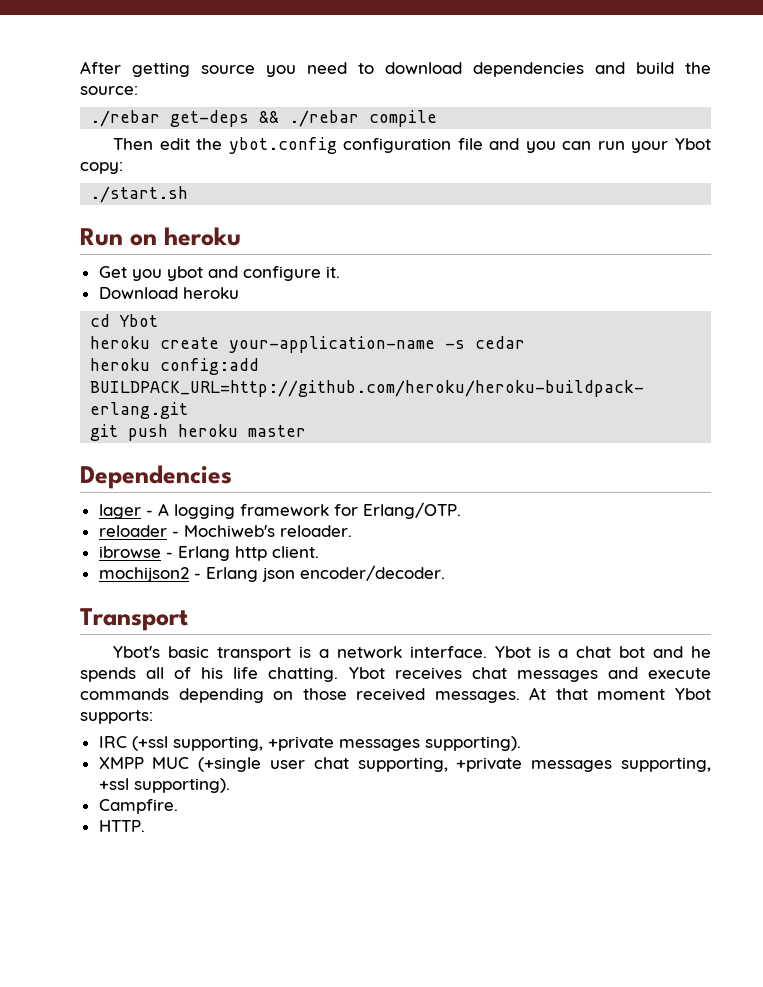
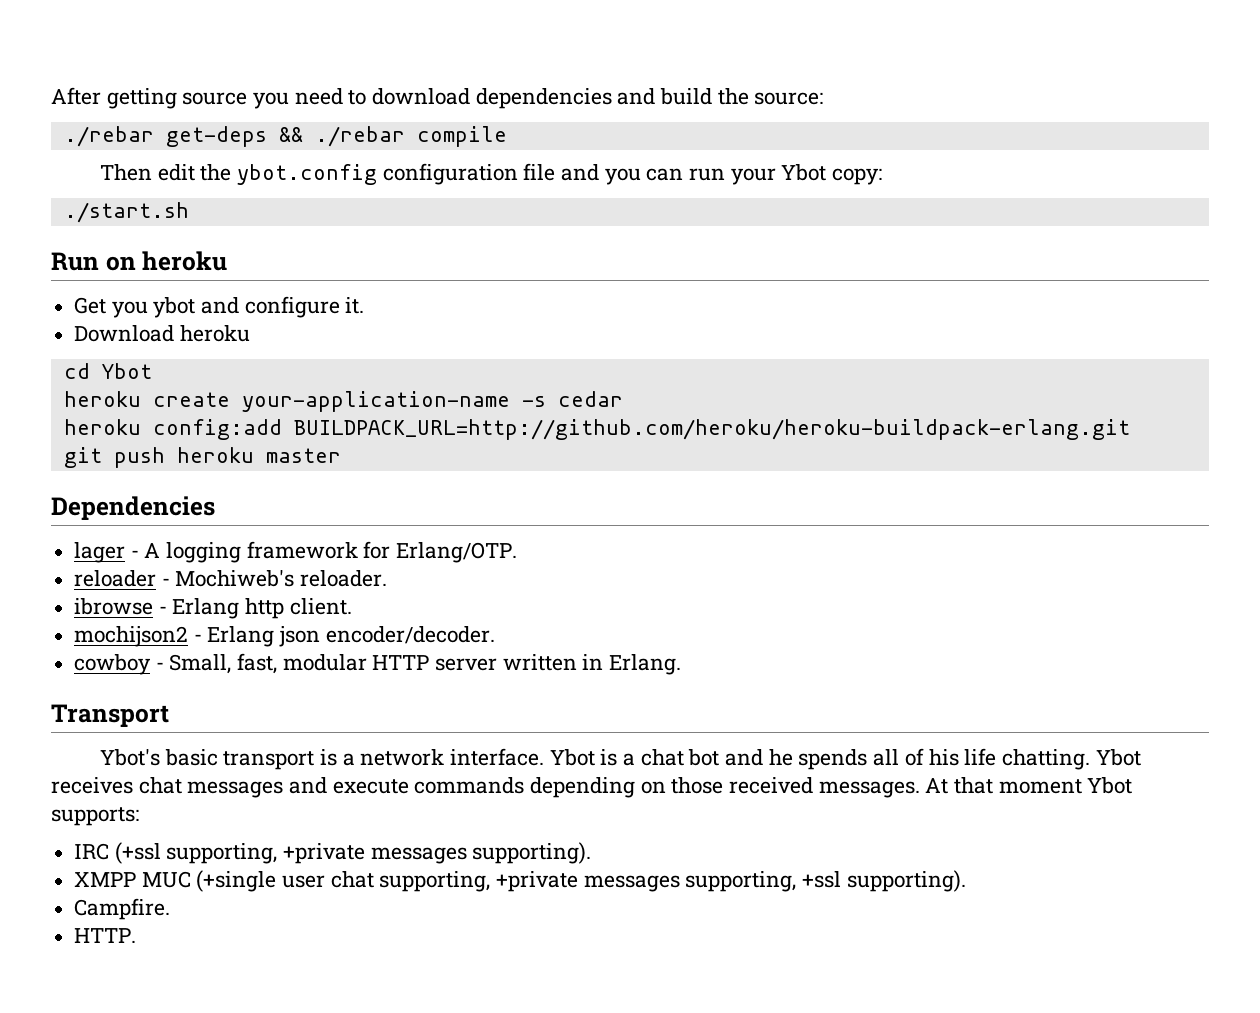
+ cowboy - Small, fast, modular HTTP server written in Erlang.

